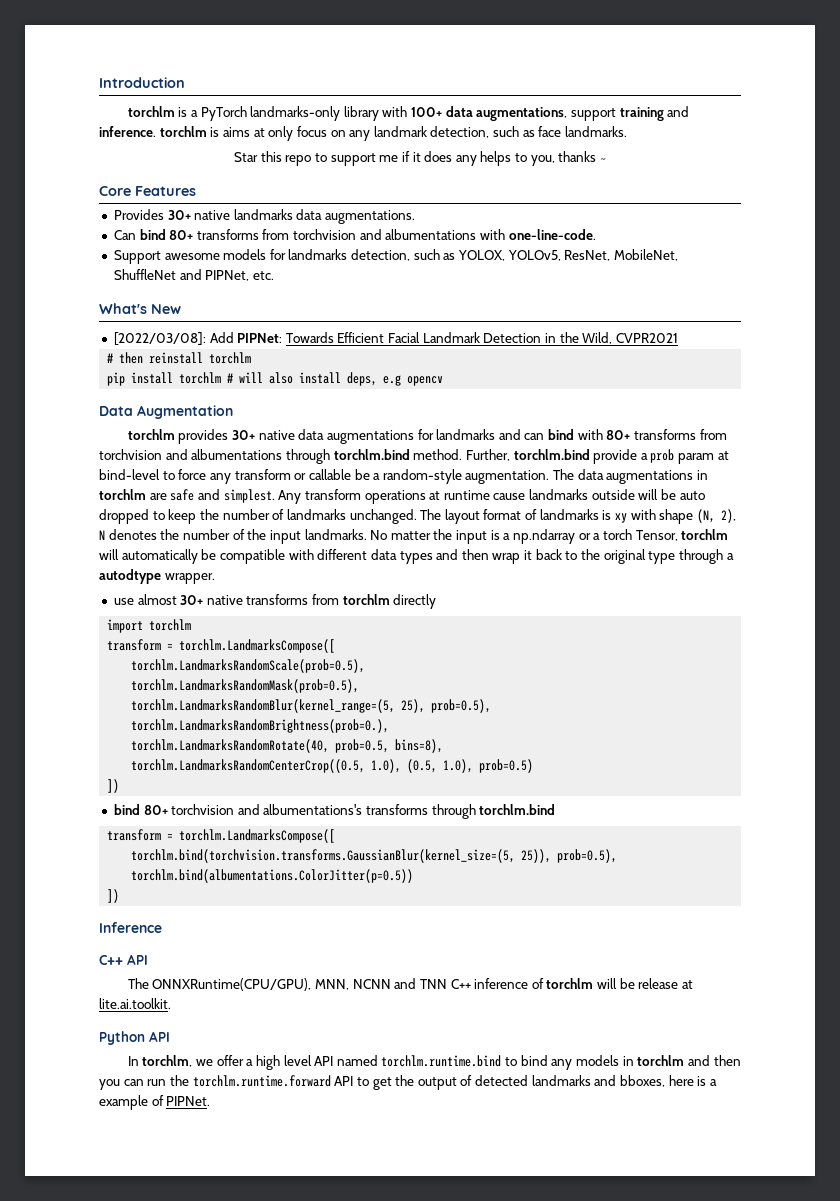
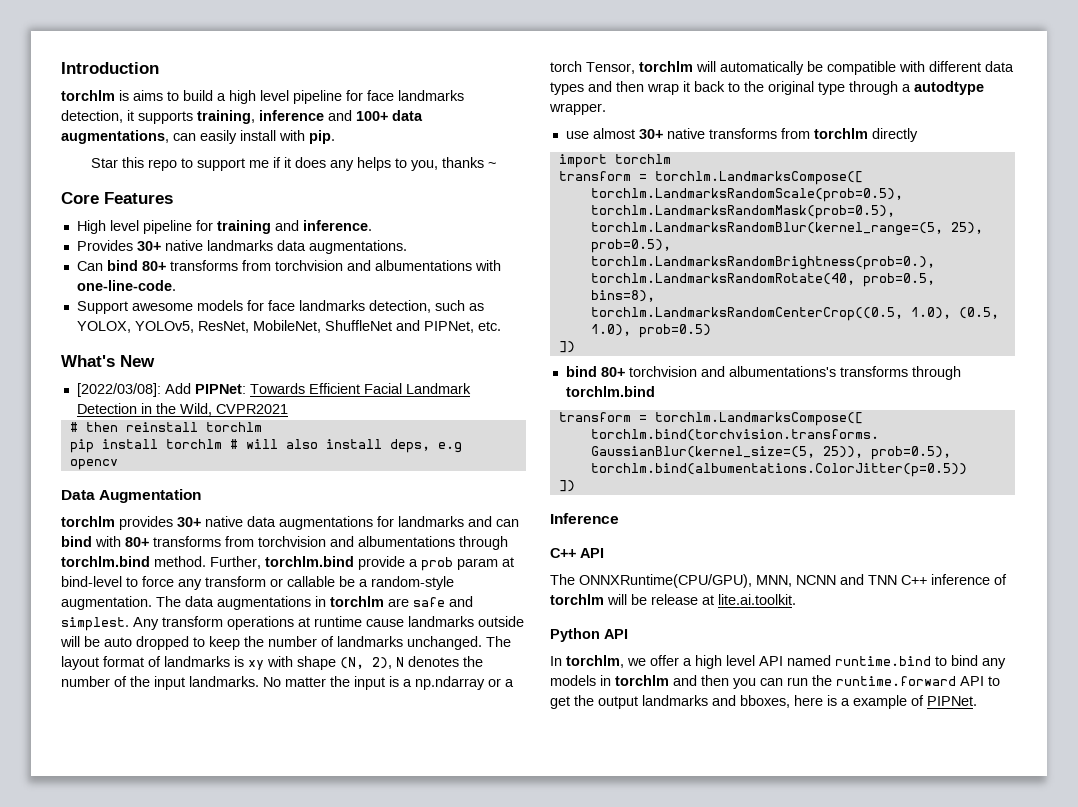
- torchlm is a PyTorch landmarks-only library with 100+ data augmentations, support training and inference. torchlm is aims at only focus on any landmark detection, such as face landmarks.
+ torchlm is aims to build a high level pipeline for face landmarks detection, it supports training, inference and 100+ data augmentations, can easily install with pip.
+ High level pipeline for training and inference.
- Support awesome models for landmarks detection, such as YOLOX, YOLOv5, ResNet, MobileNet, ShuffleNet and PIPNet, etc.
+ Support awesome models for face landmarks detection, such as YOLOX, YOLOv5, ResNet, MobileNet, ShuffleNet and PIPNet, etc.
- In torchlm, we offer a high level API named torchlm.runtime.bind to bind any models in torchlm and then you can run the torchlm.runtime.forward API to get the output of detected landmarks and bboxes, here is a example of PIPNet.
+ In torchlm, we offer a high level API named runtime.bind to bind any models in torchlm and then you can run the runtime.forward API to get the output landmarks and bboxes, here is a example of PIPNet.

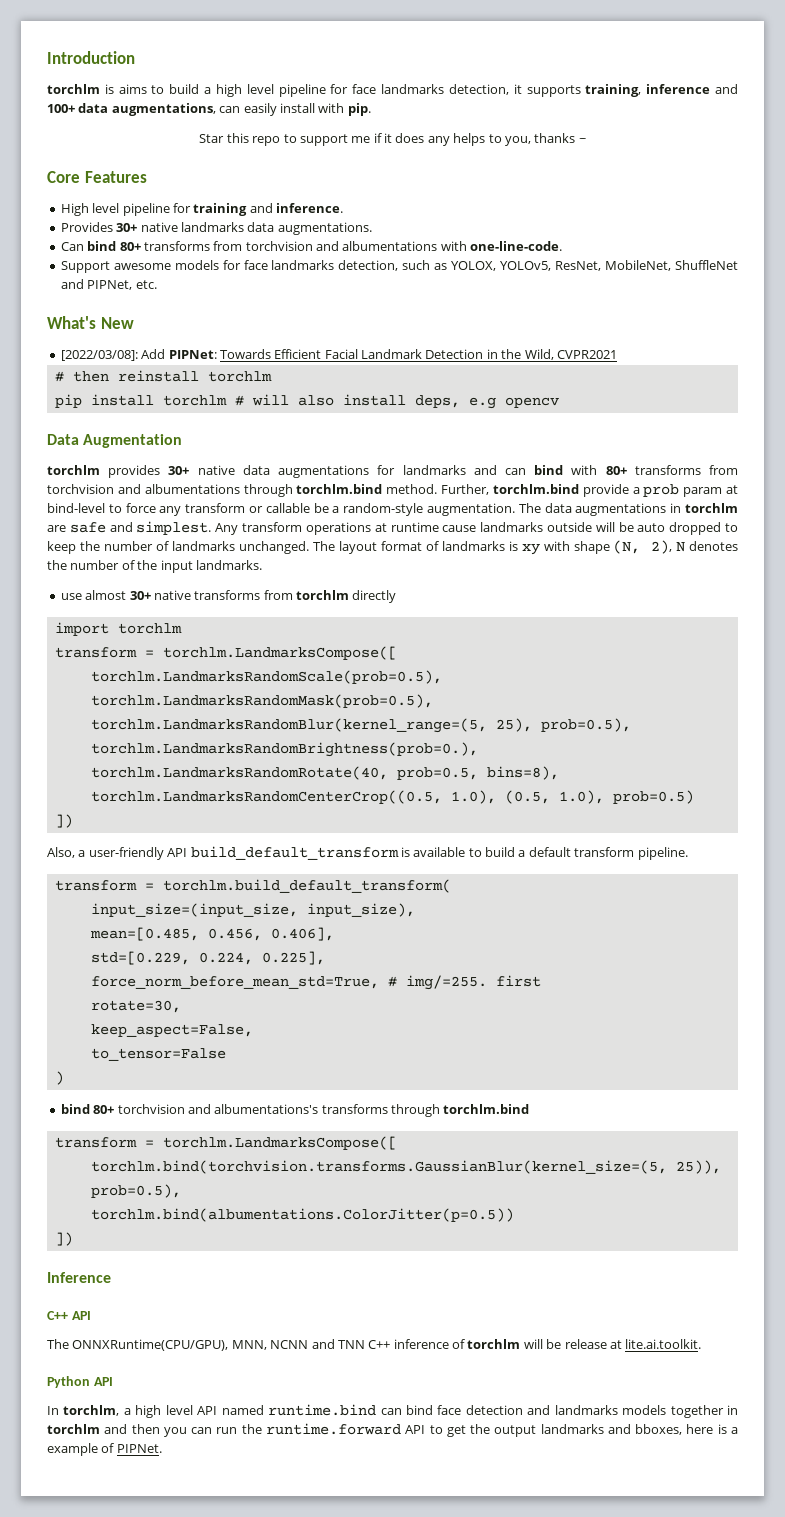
- No matter the input is a np.ndarray or a torch Tensor, torchlm will automatically be compatible with different data types and then wrap it back to the original type through a autodtype wrapper.
+ Also, a user-friendly API build_default_transform is available to build a default transform pipeline.
+ transform = torchlm.build_default_transform(
+ input_size=(input_size, input_size),
+ mean=[0.485, 0.456, 0.406],
+ std=[0.229, 0.224, 0.225],
+ force_norm_before_mean_std=True, # img/=255. first
+ rotate=30,
+ keep_aspect=False,
+ to_tensor=False
+ )
- In torchlm, we offer a high level API named runtime.bind to bind any models in torchlm and then you can run the runtime.forward API to get the output landmarks and bboxes, here is a example of PIPNet.
+ In torchlm, a high level API named runtime.bind can bind face detection and landmarks models together in torchlm and then you can run the runtime.forward API to get the output landmarks and bboxes, here is a example of PIPNet.

